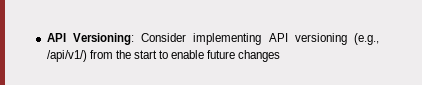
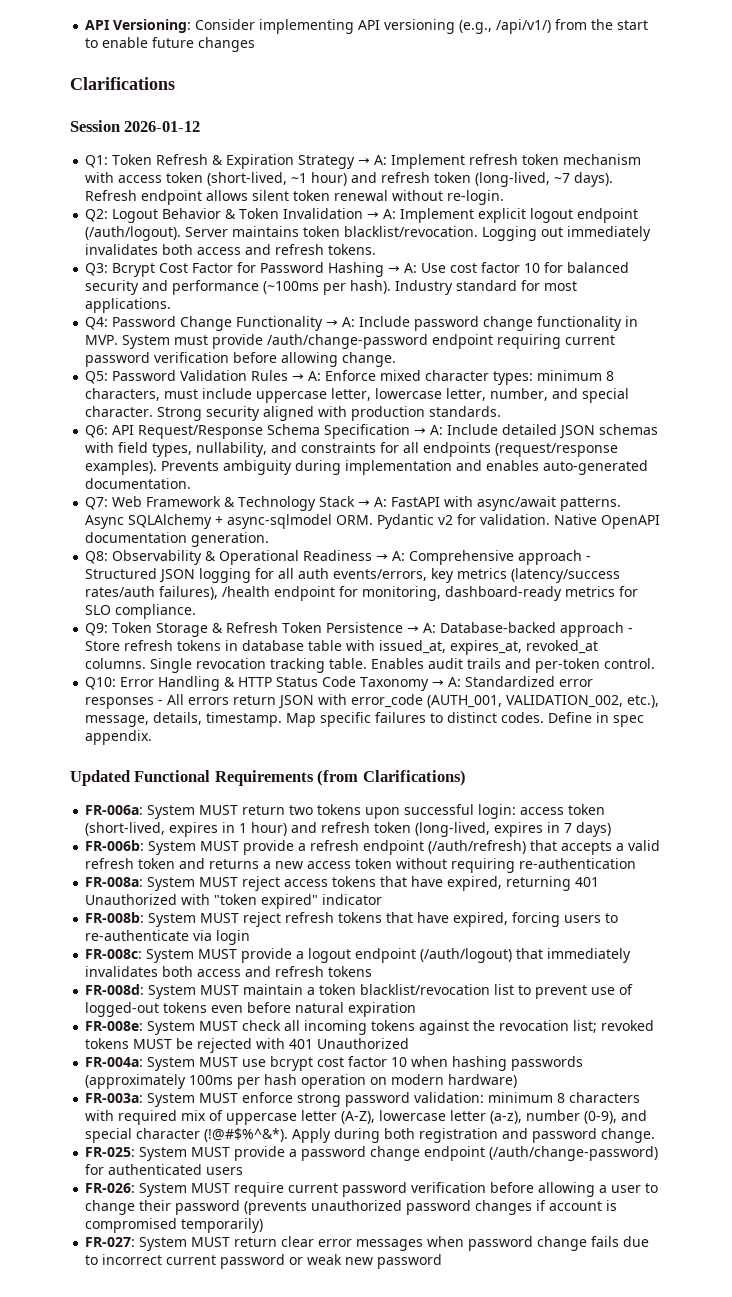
+ Clarifications
+ Session 2026-01-12
+ Q1: Token Refresh & Expiration Strategy → A: Implement refresh token mechanism with access token (short-lived, ~1 hour) and refresh token (long-lived, ~7 days). Refresh endpoint allows silent token renewal without re-login.
+ Q2: Logout Behavior & Token Invalidation → A: Implement explicit logout endpoint (/auth/logout). Server maintains token blacklist/revocation. Logging out immediately invalidates both access and refresh tokens.
+ Q3: Bcrypt Cost Factor for Password Hashing → A: Use cost factor 10 for balanced security and performance (~100ms per hash). Industry standard for most applications.
+ Q4: Password Change Functionality → A: Include password change functionality in MVP. System must provide /auth/change-password endpoint requiring current password verification before allowing change.
+ Q5: Password Validation Rules → A: Enforce mixed character types: minimum 8 characters, must include uppercase letter, lowercase letter, number, and special character. Strong security aligned with production standards.
+ Q6: API Request/Response Schema Specification → A: Include detailed JSON schemas with field types, nullability, and constraints for all endpoints (request/response examples). Prevents ambiguity during implementation and enables auto-generated documentation.
+ Q7: Web Framework & Technology Stack → A: FastAPI with async/await patterns. Async SQLAlchemy + async-sqlmodel ORM. Pydantic v2 for validation. Native OpenAPI documentation generation.
+ Q8: Observability & Operational Readiness → A: Comprehensive approach - Structured JSON logging for all auth events/errors, key metrics (latency/success rates/auth failures), /health endpoint for monitoring, dashboard-ready metrics for SLO compliance.
+ Q9: Token Storage & Refresh Token Persistence → A: Database-backed approach - Store refresh tokens in database table with issued_at, expires_at, revoked_at columns. Single revocation tracking table. Enables audit trails and per-token control.
+ Q10: Error Handling & HTTP Status Code Taxonomy → A: Standardized error responses - All errors return JSON with error_code (AUTH_001, VALIDATION_002, etc.), message, details, timestamp. Map specific failures to distinct codes. Define in spec appendix.
+ Updated Functional Requirements (from Clarifications)
+ FR-006a: System MUST return two tokens upon successful login: access token (short-lived, expires in 1 hour) and refresh token (long-lived, expires in 7 days)
+ FR-006b: System MUST provide a refresh endpoint (/auth/refresh) that accepts a valid refresh token and returns a new access token without requiring re-authentication
+ FR-008a: System MUST reject access tokens that have expired, returning 401 Unauthorized with "token expired" indicator
+ FR-008b: System MUST reject refresh tokens that have expired, forcing users to re-authenticate via login
+ FR-008c: System MUST provide a logout endpoint (/auth/logout) that immediately invalidates both access and refresh tokens
+ FR-008d: System MUST maintain a token blacklist/revocation list to prevent use of logged-out tokens even before natural expiration
+ FR-008e: System MUST check all incoming tokens against the revocation list; revoked tokens MUST be rejected with 401 Unauthorized
+ FR-004a: System MUST use bcrypt cost factor 10 when hashing passwords (approximately 100ms per hash operation on modern hardware)
+ FR-003a: System MUST enforce strong password validation: minimum 8 characters with required mix of uppercase letter (A-Z), lowercase letter (a-z), number (0-9), and special character (!@#$%^&*). Apply during both registration and password change.
+ FR-025: System MUST provide a password change endpoint (/auth/change-password) for authenticated users
+ FR-026: System MUST require current password verification before allowing a user to change their password (prevents unauthorized password changes if account is compromised temporarily)
+ FR-027: System MUST return clear error messages when password change fails due to incorrect current password or weak new password

